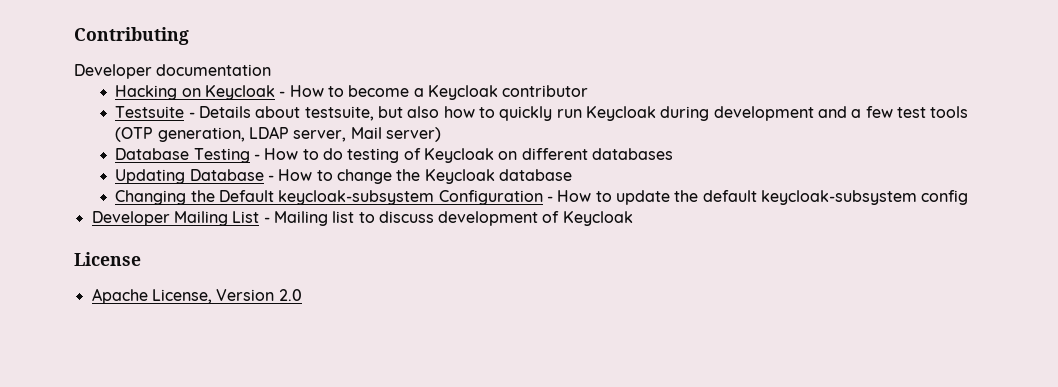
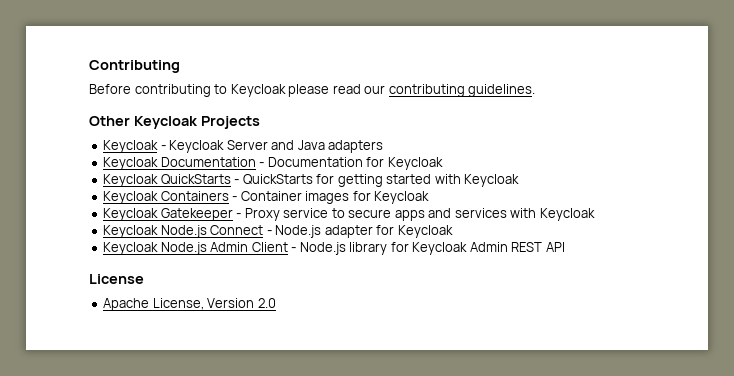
- Developer documentation
- Hacking on Keycloak - How to become a Keycloak contributor
- Testsuite - Details about testsuite, but also how to quickly run Keycloak during development and a few test tools (OTP generation, LDAP server, Mail server)
- Database Testing - How to do testing of Keycloak on different databases
- Updating Database - How to change the Keycloak database
- Changing the Default keycloak-subsystem Configuration - How to update the default keycloak-subsystem config
- Developer Mailing List - Mailing list to discuss development of Keycloak
+ Before contributing to Keycloak please read our contributing guidelines.
+ Other Keycloak Projects
+ Keycloak - Keycloak Server and Java adapters
+ Keycloak Documentation - Documentation for Keycloak
+ Keycloak QuickStarts - QuickStarts for getting started with Keycloak
+ Keycloak Containers - Container images for Keycloak
+ Keycloak Gatekeeper - Proxy service to secure apps and services with Keycloak
+ Keycloak Node.js Connect - Node.js adapter for Keycloak
+ Keycloak Node.js Admin Client - Node.js library for Keycloak Admin REST API

